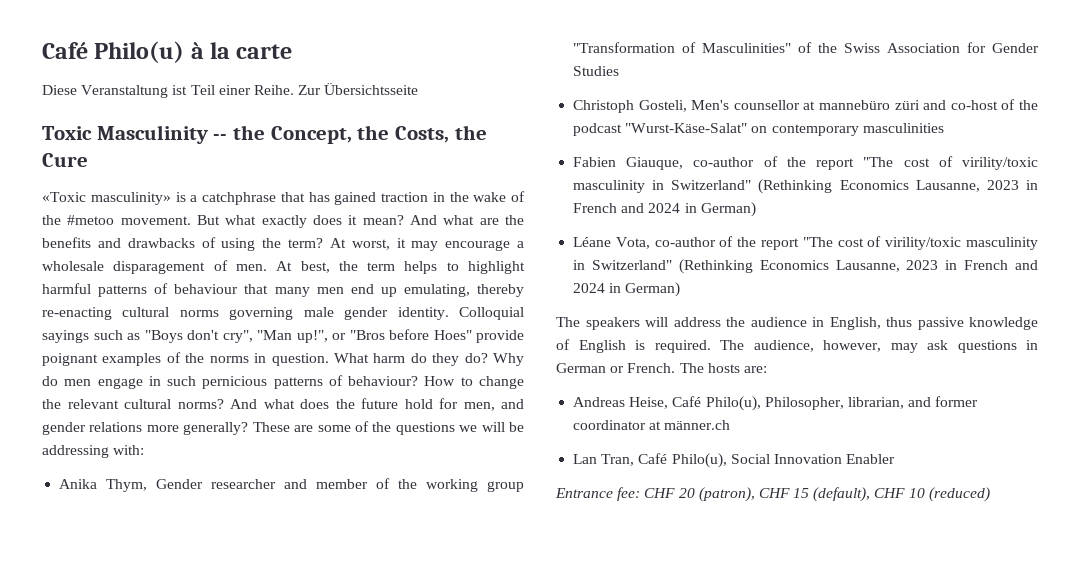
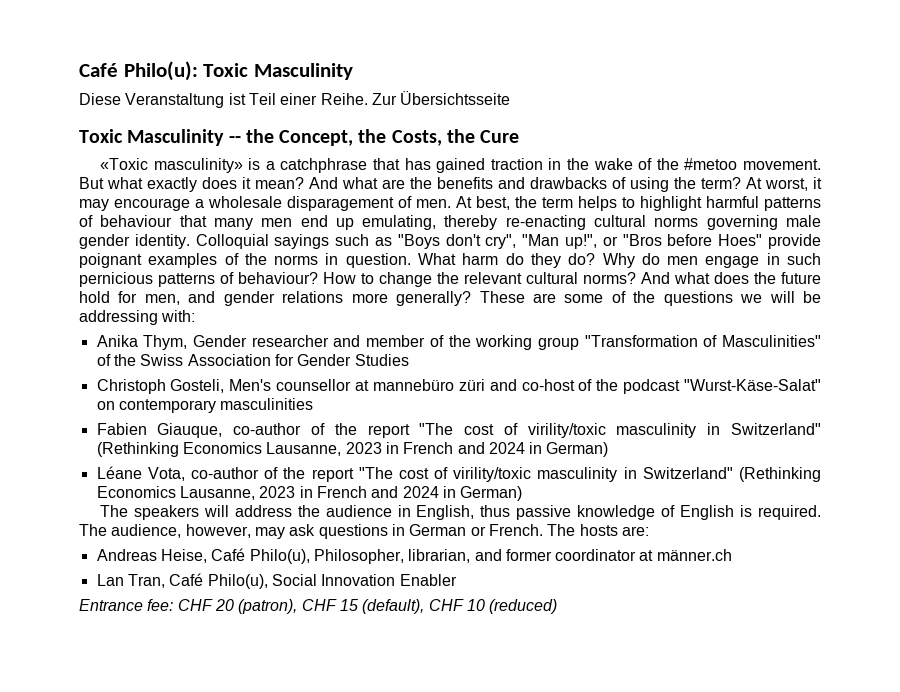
- Café Philo(u) à la carte
+ Café Philo(u): Toxic Masculinity

